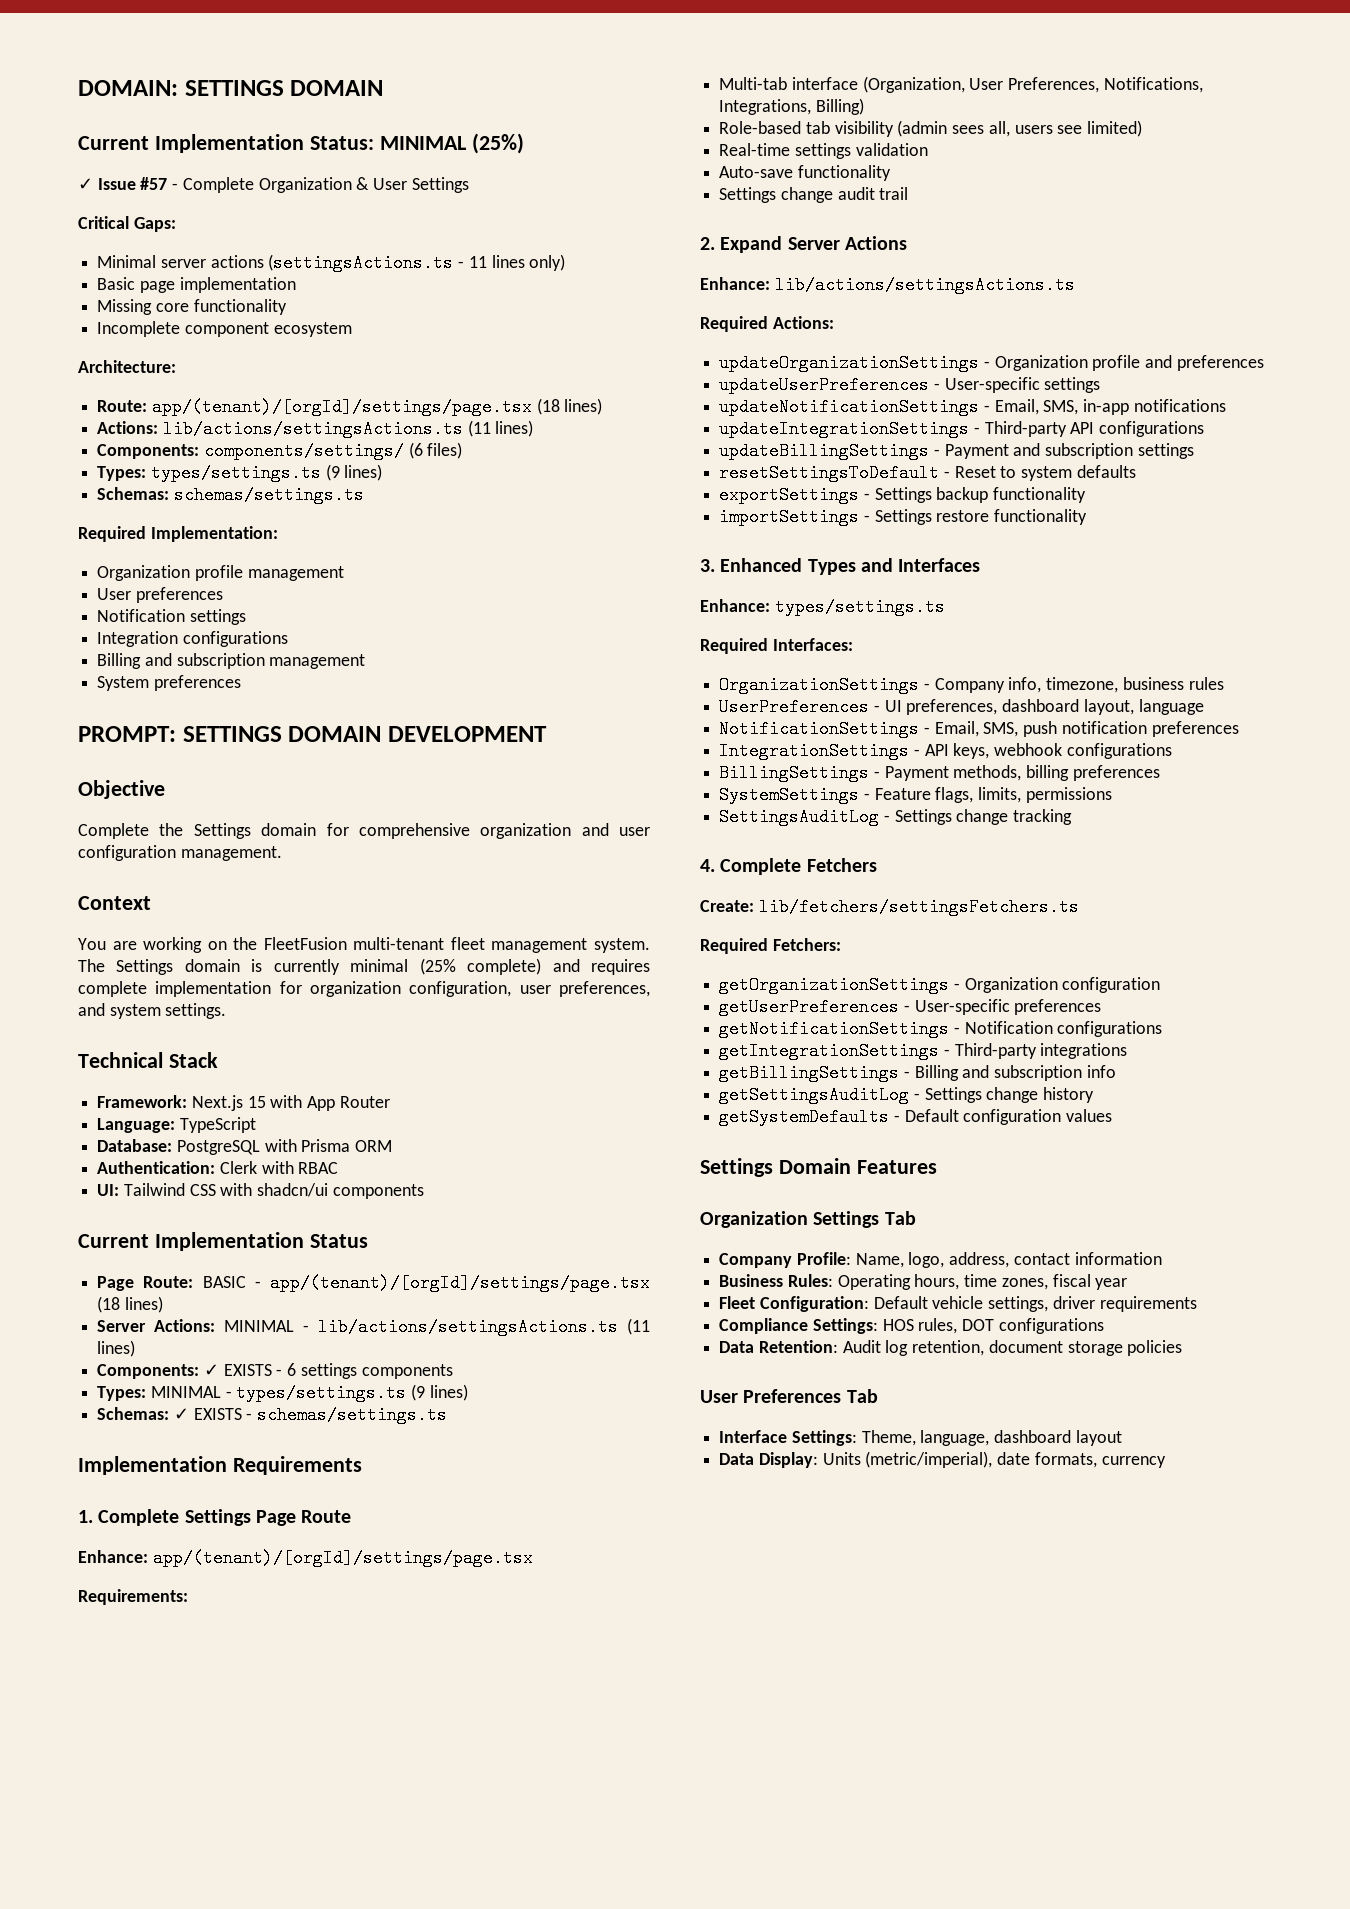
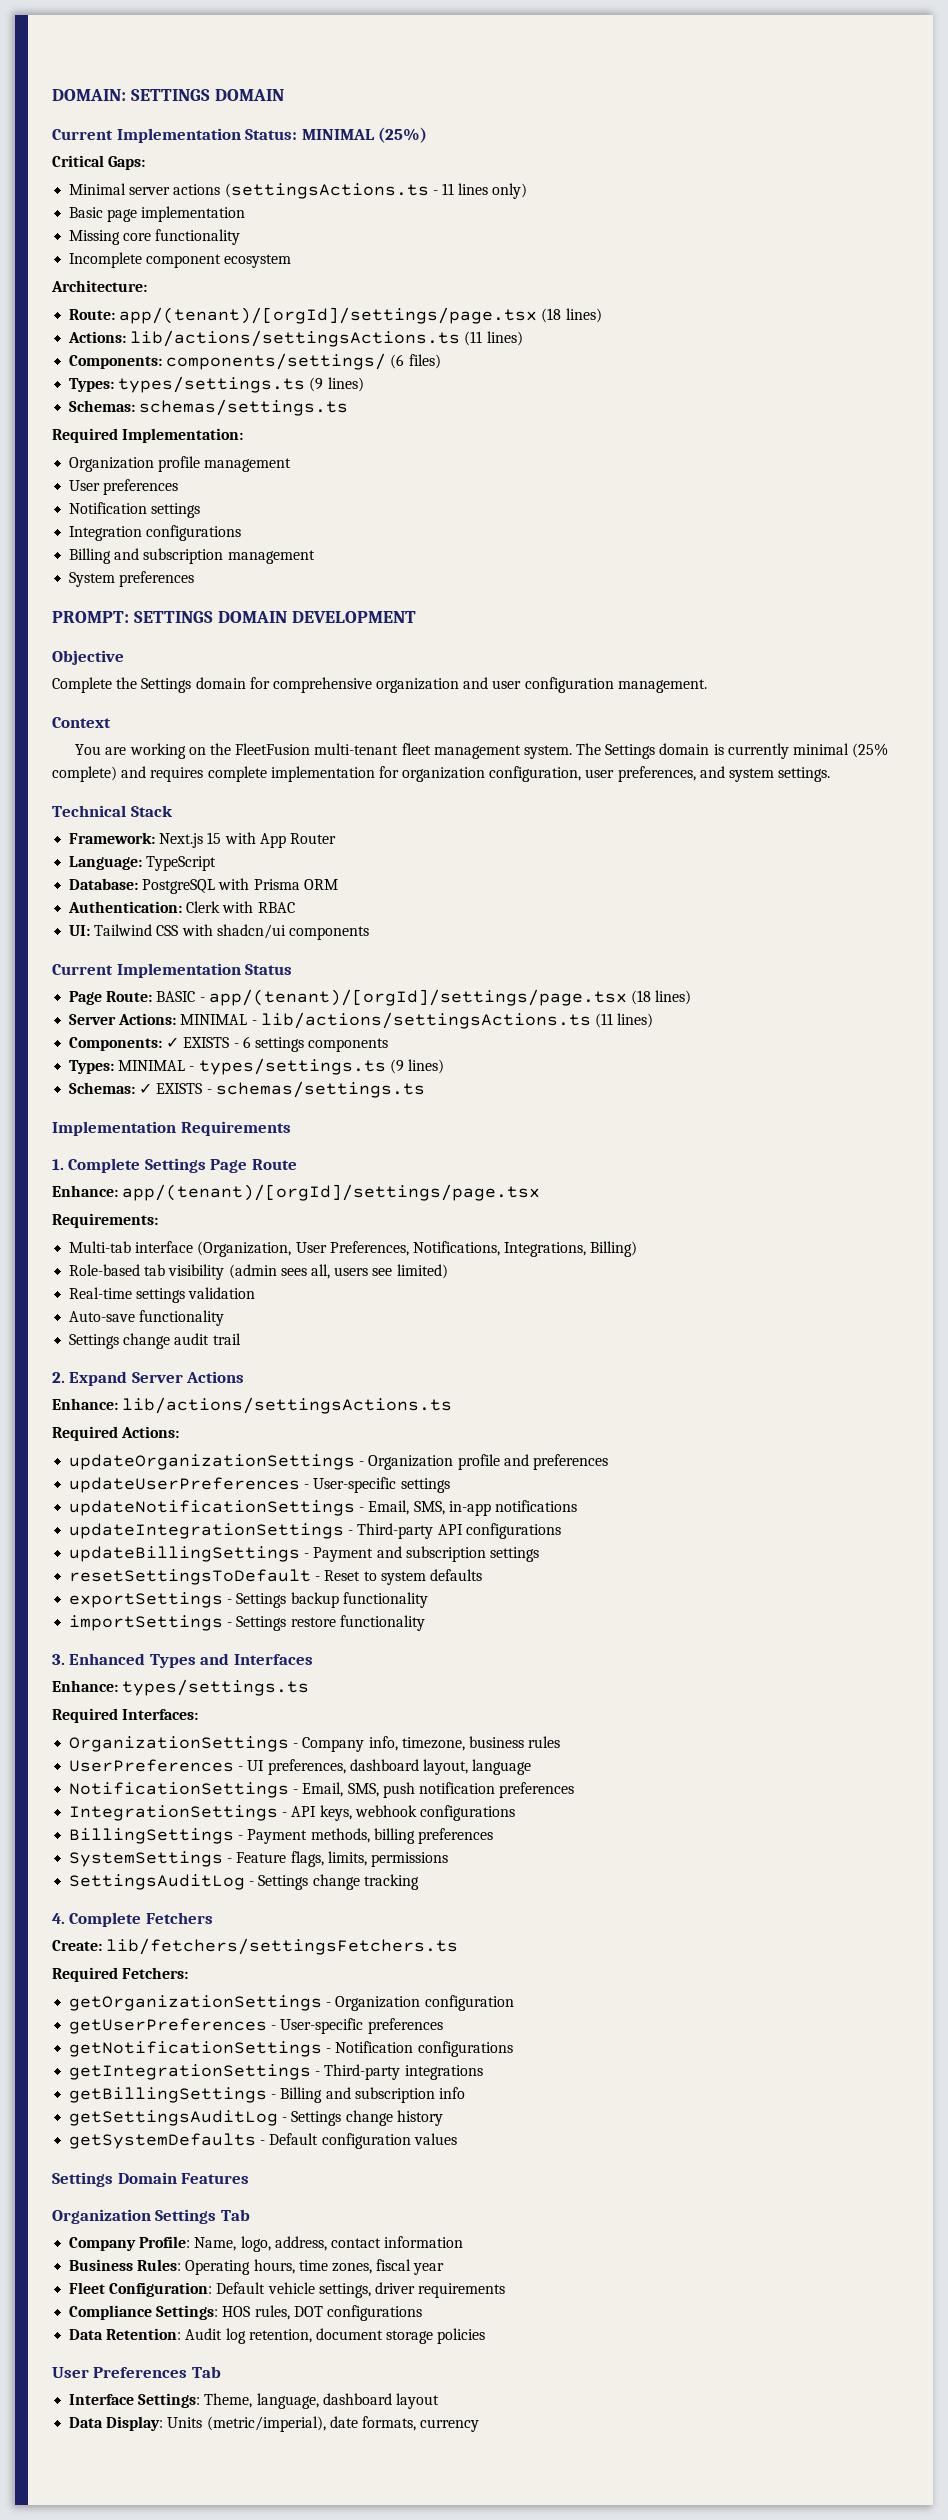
- ✓ Issue #57 - Complete Organization & User Settings

